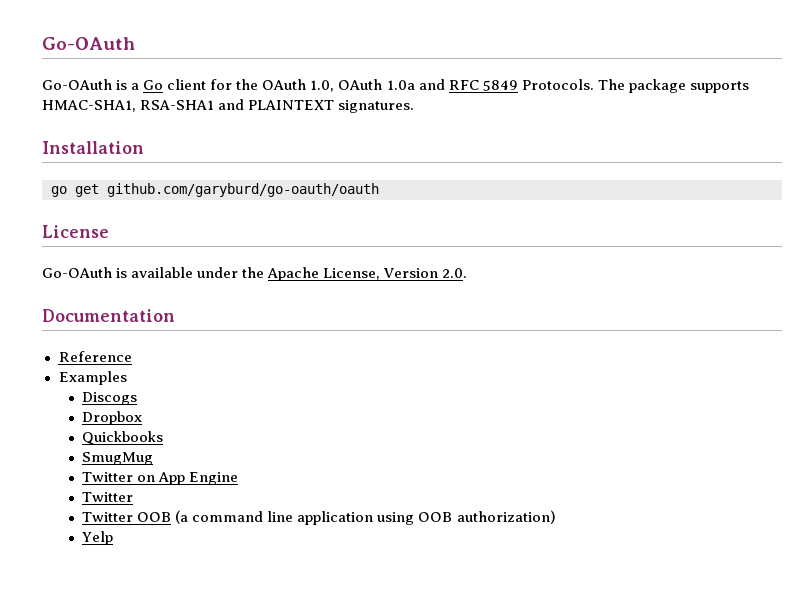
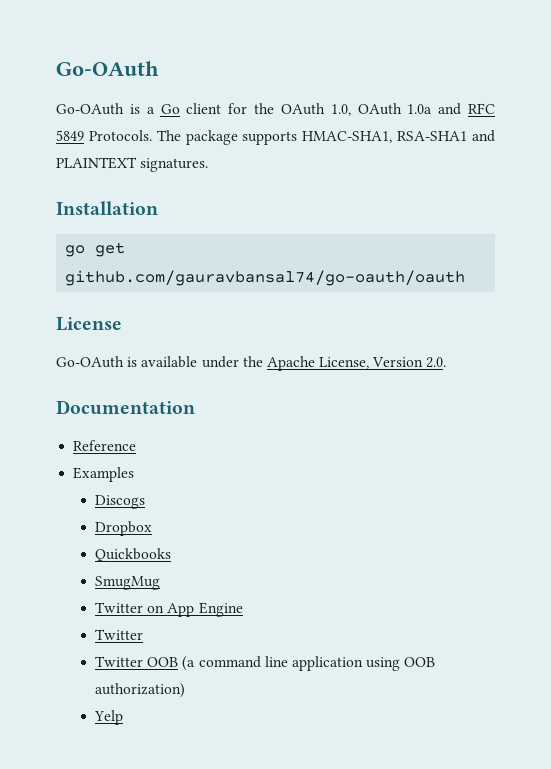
- go get github.com/garyburd/go-oauth/oauth
+ go get github.com/gauravbansal74/go-oauth/oauth

